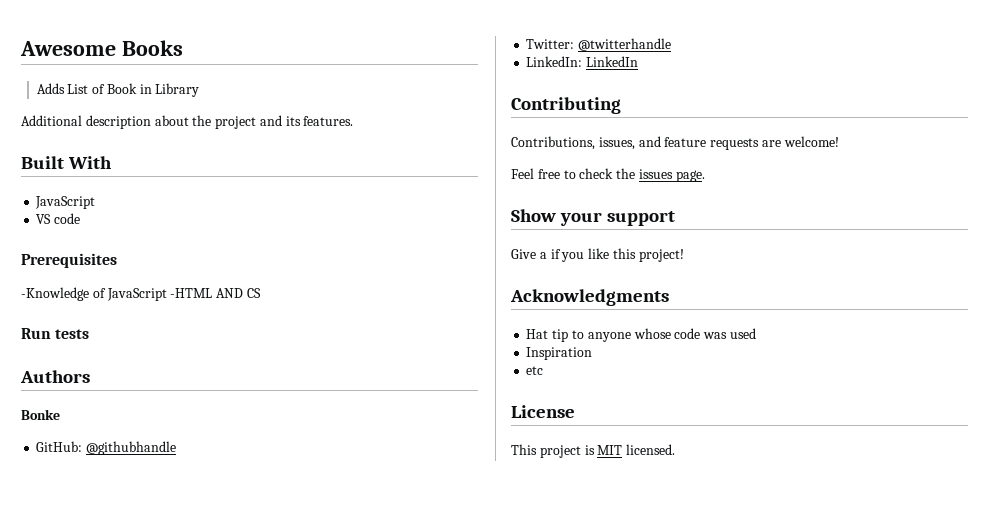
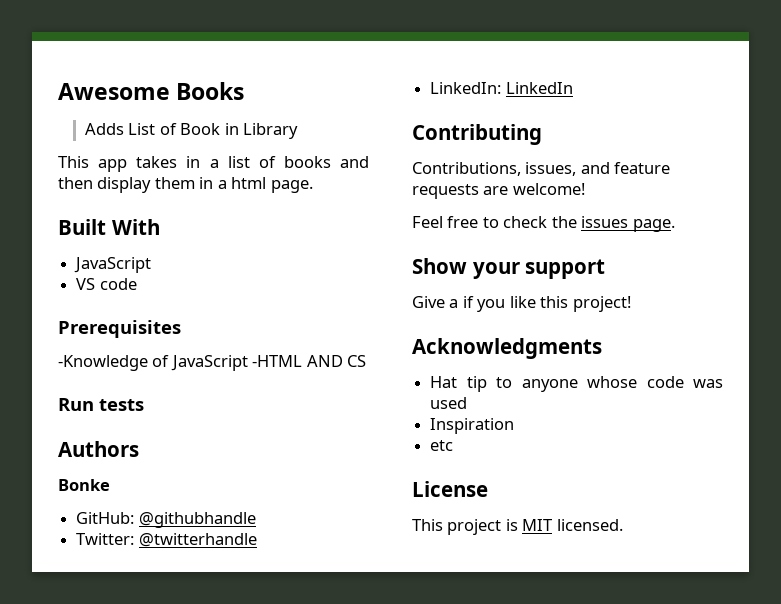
- Additional description about the project and its features.
+ This app takes in a list of books and then display them in a html page.

